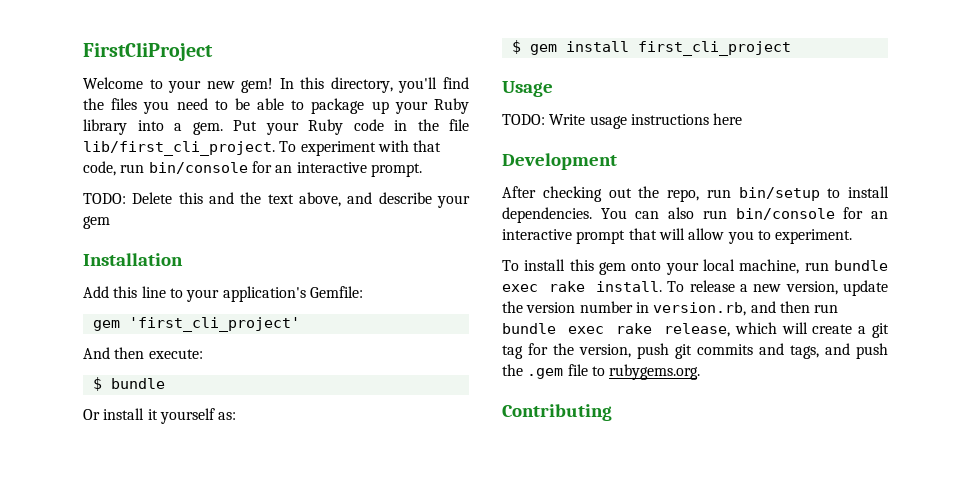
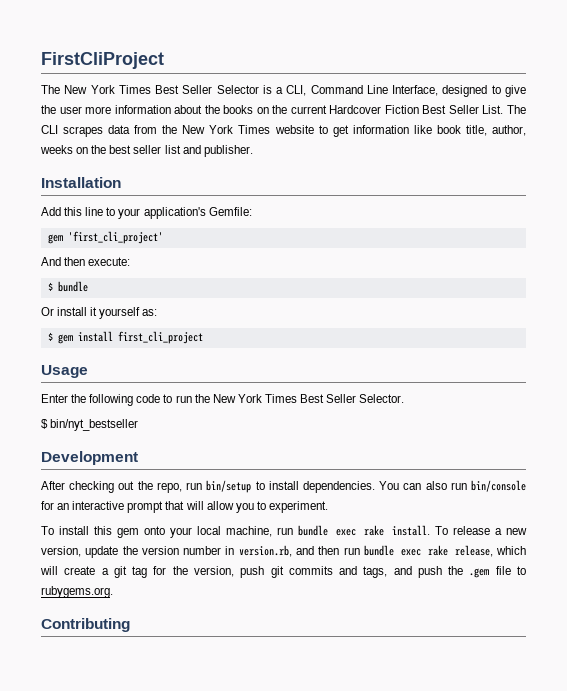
- Welcome to your new gem! In this directory, you'll find the files you need to be able to package up your Ruby library into a gem. Put your Ruby code in the file lib/first_cli_project. To experiment with that code, run bin/console for an interactive prompt.
- TODO: Delete this and the text above, and describe your gem
+ The New York Times Best Seller Selector is a CLI, Command Line Interface, designed to give the user more information about the books on the current Hardcover Fiction Best Seller List. The CLI scrapes data from the New York Times website to get information like book title, author, weeks on the best seller list and publisher.
- TODO: Write usage instructions here
+ Enter the following code to run the New York Times Best Seller Selector.
+ $ bin/nyt_bestseller

